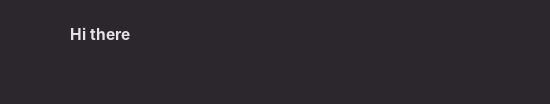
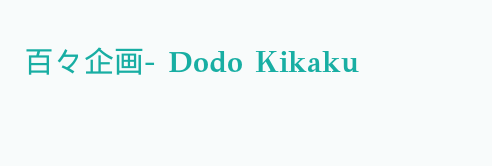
- Hi there
+ 百々企画- Dodo Kikaku

